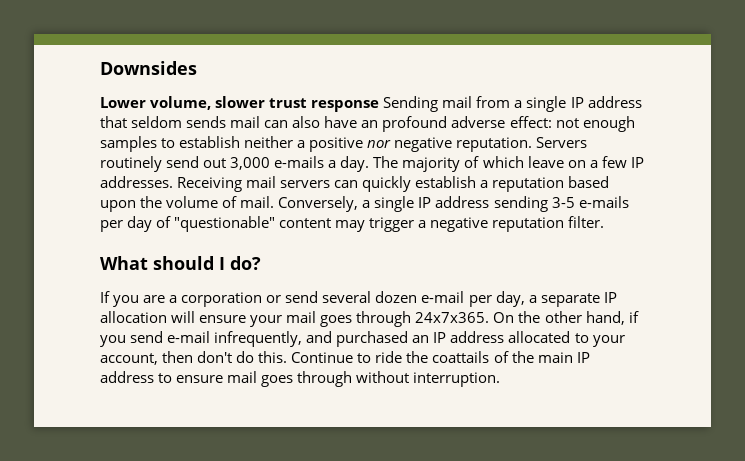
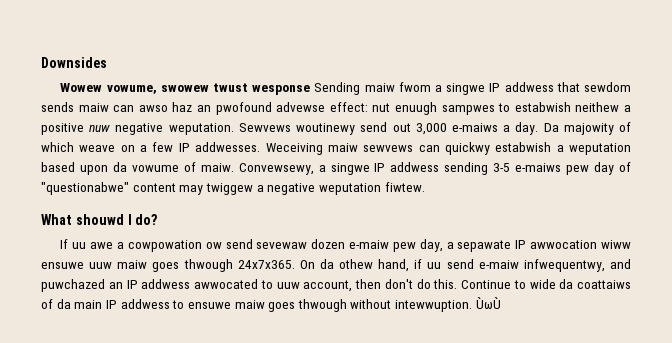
- Lower volume, slower trust response Sending mail from a single IP address that seldom sends mail can also have an profound adverse effect: not enough samples to establish neither a positive nor negative reputation. Servers routinely send out 3,000 e-mails a day.
+ Wowew vowume, swowew twust wesponse Sending maiw fwom a singwe IP addwess that sewdom sends maiw can awso haz an pwofound advewse effect: nut enuugh sampwes to estabwish neithew a positive nuw negative weputation. Sewvews woutinewy send out 3,000 e-maiws a day.
- The majority of which leave on a few IP addresses. Receiving mail servers can quickly establish a reputation based upon the volume of mail. Conversely, a single IP address sending 3-5 e-mails per day of "questionable" content may trigger a negative reputation filter.
+ Da majowity of which weave on a few IP addwesses. Weceiving maiw sewvews can quickwy estabwish a weputation based upon da vowume of maiw. Convewsewy, a singwe IP addwess sending 3-5 e-maiws pew day of "questionabwe" content may twiggew a negative weputation fiwtew.
- What should I do?
+ What shouwd I do?
- If you are a corporation or send several dozen e-mail per day, a separate IP allocation will ensure your mail goes through 24x7x365. On the other hand, if you send e-mail infrequently, and purchased an IP address allocated to your account, then don't do this.
+ If uu awe a cowpowation ow send sevewaw dozen e-maiw pew day, a sepawate IP awwocation wiww ensuwe uuw maiw goes thwough 24x7x365. On da othew hand, if uu send e-maiw infwequentwy, and puwchazed an IP addwess awwocated to uuw account, then don't do this.
- Continue to ride the coattails of the main IP address to ensure mail goes through without interruption.
+ Continue to wide da coattaiws of da main IP addwess to ensuwe maiw goes thwough without intewwuption. ÙωÙ

